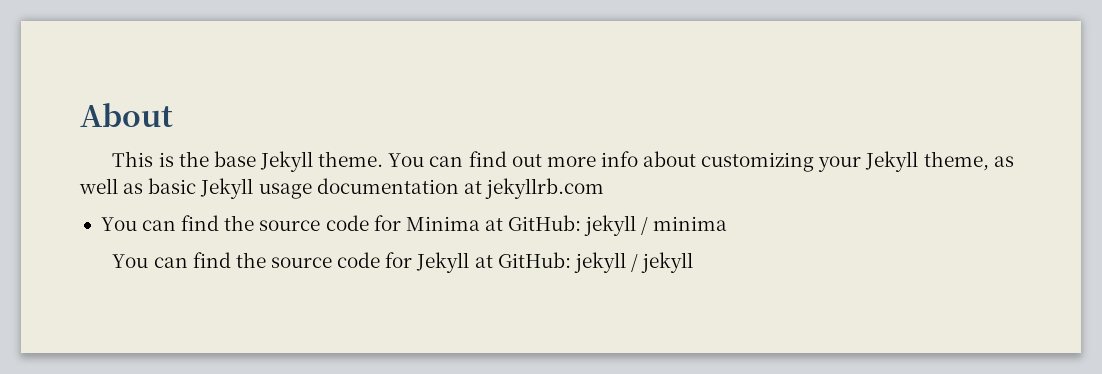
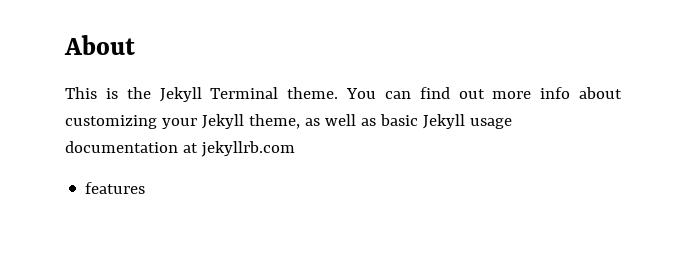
- This is the base Jekyll theme.
+ This is the Jekyll Terminal theme.
- You can find the source code for Minima at GitHub: jekyll / minima
- You can find the source code for Jekyll at GitHub: jekyll / jekyll
+ features

